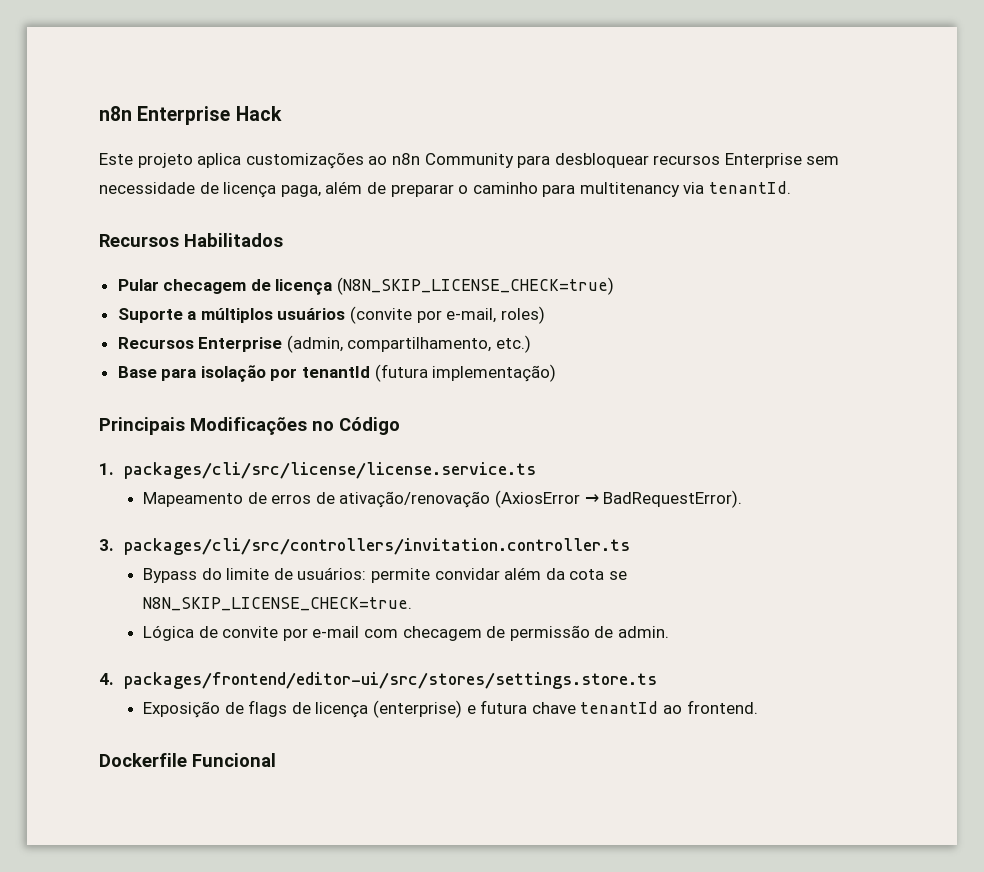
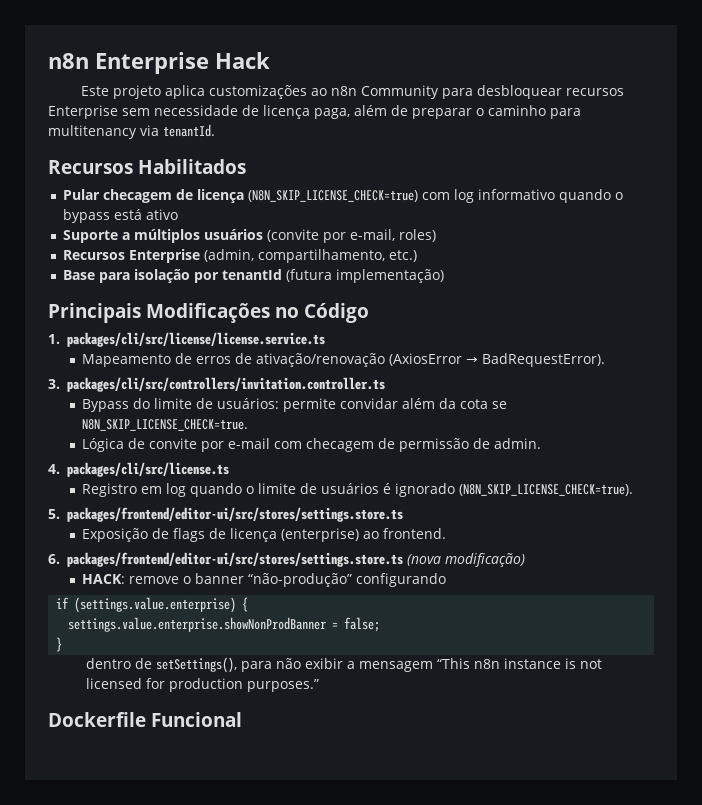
- Pular checagem de licença (N8N_SKIP_LICENSE_CHECK=true)
+ Pular checagem de licença (N8N_SKIP_LICENSE_CHECK=true) com log informativo quando o bypass está ativo
- 4. packages/frontend/editor-ui/src/stores/settings.store.ts
+ 4. packages/cli/src/license.ts
+ Registro em log quando o limite de usuários é ignorado (N8N_SKIP_LICENSE_CHECK=true).
+ 5. packages/frontend/editor-ui/src/stores/settings.store.ts
- Exposição de flags de licença (enterprise) e futura chave tenantId ao frontend.
+ Exposição de flags de licença (enterprise) ao frontend.
+ 6. packages/frontend/editor-ui/src/stores/settings.store.ts (nova modificação)
+ HACK: remove o banner “não-produção” configurando
+ if (settings.value.enterprise) {
+ settings.value.enterprise.showNonProdBanner = false;
+ }
+ dentro de setSettings(), para não exibir a mensagem “This n8n instance is not licensed for production purposes.”

